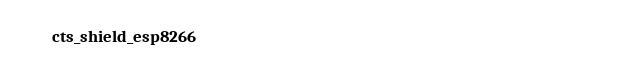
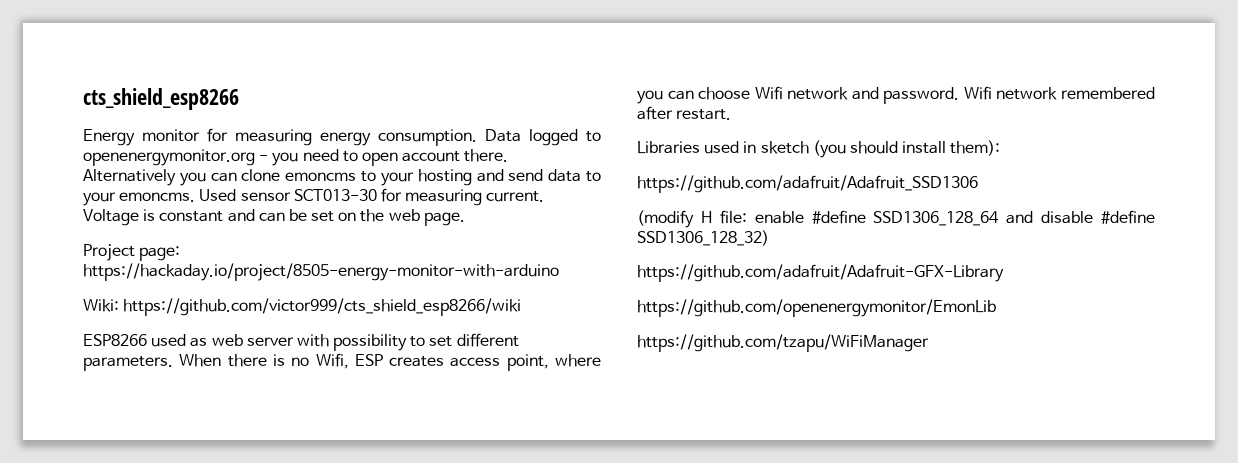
+ Energy monitor for measuring energy consumption. Data logged to openenergymonitor.org - you need to open account there. Alternatively you can clone emoncms to your hosting and send data to your emoncms. Used sensor SCT013-30 for measuring current. Voltage is constant and can be set on the web page.
+ Project page: https://hackaday.io/project/8505-energy-monitor-with-arduino
+ Wiki: https://github.com/victor999/cts_shield_esp8266/wiki
+ ESP8266 used as web server with possibility to set different parameters. When there is no Wifi, ESP creates access point, where you can choose Wifi network and password. Wifi network remembered after restart.
+ Libraries used in sketch (you should install them):
+ https://github.com/adafruit/Adafruit_SSD1306
+ (modify H file: enable #define SSD1306_128_64 and disable #define SSD1306_128_32)
+ https://github.com/adafruit/Adafruit-GFX-Library
+ https://github.com/openenergymonitor/EmonLib
+ https://github.com/tzapu/WiFiManager

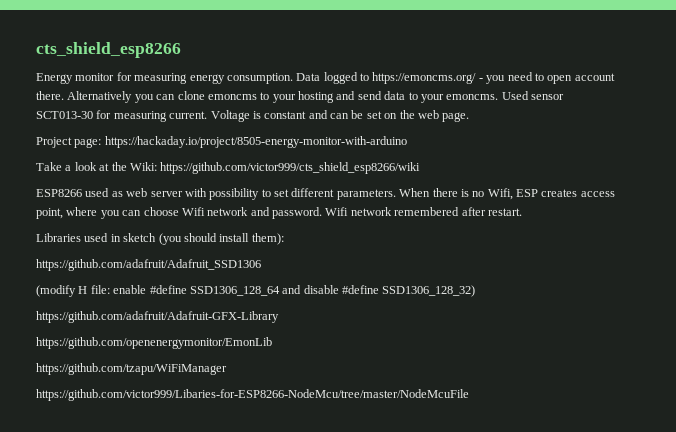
- Data logged to openenergymonitor.org - you need to open account there.
+ Data logged to https://emoncms.org/ - you need to open account there.
- Wiki: https://github.com/victor999/cts_shield_esp8266/wiki
+ Take a look at the Wiki: https://github.com/victor999/cts_shield_esp8266/wiki
+ https://github.com/victor999/Libaries-for-ESP8266-NodeMcu/tree/master/NodeMcuFile

